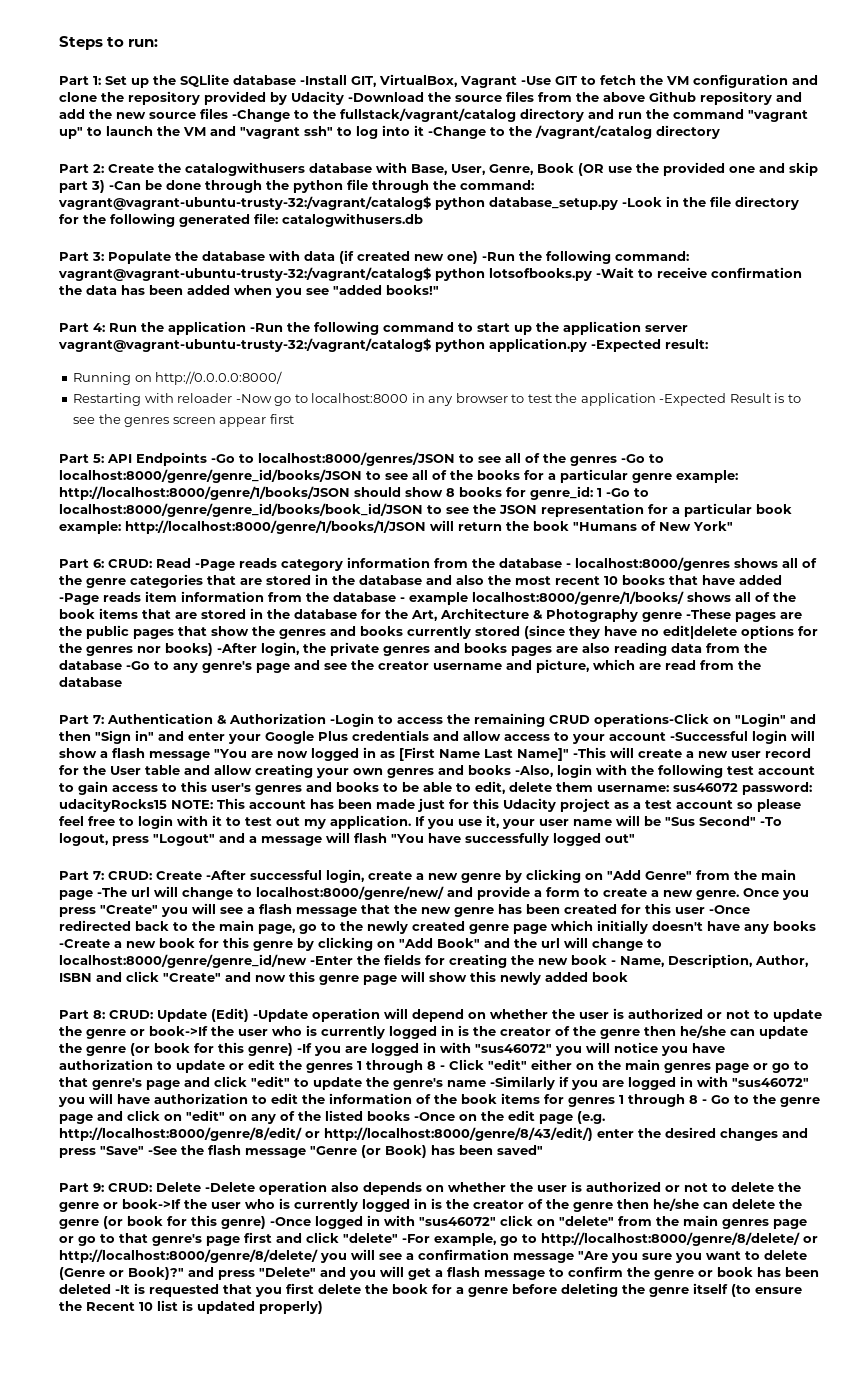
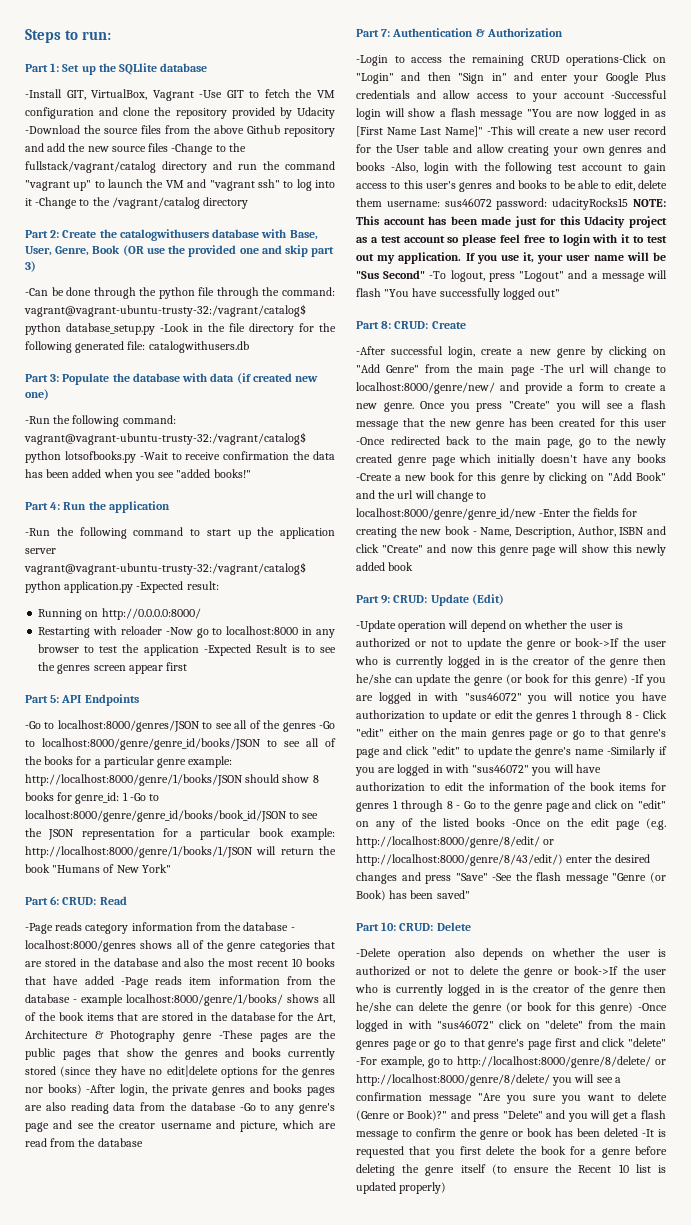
- Set up the SQLlite database -Install GIT, VirtualBox, Vagrant -Use GIT to fetch the VM configuration and clone the repository provided by Udacity -Download the source files from the above Github repository and add the new source files -Change to the fullstack/vagrant/catalog directory and run the command "vagrant up" to launch the VM and "vagrant ssh" to log into it -Change to the /vagrant/catalog directory
+ Set up the SQLlite database
+ -Install GIT, VirtualBox, Vagrant -Use GIT to fetch the VM configuration and clone the repository provided by Udacity -Download the source files from the above Github repository and add the new source files -Change to the fullstack/vagrant/catalog directory and run the command "vagrant up" to launch the VM and "vagrant ssh" to log into it -Change to the /vagrant/catalog directory
- Part 2: Create the catalogwithusers database with Base, User, Genre, Book (OR use the provided one and skip part 3) -Can be done through the python file through the command: vagrant@vagrant-ubuntu-trusty-32:/vagrant/catalog$ python database_setup.py -Look in the file directory for the following generated file: catalogwithusers.db
+ Part 2: Create the catalogwithusers database with Base, User, Genre, Book (OR use the provided one and skip part 3)
+ -Can be done through the python file through the command: vagrant@vagrant-ubuntu-trusty-32:/vagrant/catalog$ python database_setup.py -Look in the file directory for the following generated file: catalogwithusers.db
- Part 3: Populate the database with data (if created new one) -Run the following command: vagrant@vagrant-ubuntu-trusty-32:/vagrant/catalog$ python lotsofbooks.py -Wait to receive confirmation the data has been added when you see "added books!"
+ Part 3: Populate the database with data (if created new one)
+ -Run the following command: vagrant@vagrant-ubuntu-trusty-32:/vagrant/catalog$ python lotsofbooks.py -Wait to receive confirmation the data has been added when you see "added books!"
- Part 4: Run the application -Run the following command to start up the application server vagrant@vagrant-ubuntu-trusty-32:/vagrant/catalog$ python application.py -Expected result:
+ Part 4: Run the application
+ -Run the following command to start up the application server vagrant@vagrant-ubuntu-trusty-32:/vagrant/catalog$ python application.py -Expected result:
- Part 5: API Endpoints -Go to localhost:8000/genres/JSON to see all of the genres -Go to localhost:8000/genre/genre_id/books/JSON to see all of the books for a particular genre example: http://localhost:8000/genre/1/books/JSON should show 8 books for genre_id: 1 -Go to localhost:8000/genre/genre_id/books/book_id/JSON to see the JSON representation for a particular book example: http://localhost:8000/genre/1/books/1/JSON will return the book "Humans of New York"
+ Part 5: API Endpoints
+ -Go to localhost:8000/genres/JSON to see all of the genres -Go to localhost:8000/genre/genre_id/books/JSON to see all of the books for a particular genre example: http://localhost:8000/genre/1/books/JSON should show 8 books for genre_id: 1 -Go to localhost:8000/genre/genre_id/books/book_id/JSON to see the JSON representation for a particular book example: http://localhost:8000/genre/1/books/1/JSON will return the book "Humans of New York"
- Read -Page reads category information from the database - localhost:8000/genres shows all of the genre categories that are stored in the database and also the most recent 10 books that have added -Page reads item information from the database - example localhost:8000/genre/1/books/ shows all of the book items that are stored in the database for the Art, Architecture & Photography genre -These pages are the public pages that show the genres and books currently stored (since they have no edit|delete options for the genres nor books) -After login, the private genres and books pages are also reading data from the database -Go to any genre's page and see the creator username and picture, which are read from the database
+ Read
+ -Page reads category information from the database - localhost:8000/genres shows all of the genre categories that are stored in the database and also the most recent 10 books that have added -Page reads item information from the database - example localhost:8000/genre/1/books/ shows all of the book items that are stored in the database for the Art, Architecture & Photography genre -These pages are the public pages that show the genres and books currently stored (since they have no edit|delete options for the genres nor books) -After login, the private genres and books pages are also reading data from the database -Go to any genre's page and see the creator username and picture, which are read from the database
- Authentication & Authorization -Login to access the remaining CRUD operations-Click on "Login" and then "Sign in" and enter your Google Plus credentials and allow access to your account -Successful login will show a flash message "You are now logged in as [First Name Last Name]" -This will create a new user record for the User table and allow creating your own genres and books -Also, login with the following test account to gain access to this user's genres and books to be able to edit, delete them username:
+ Authentication & Authorization
+ -Login to access the remaining CRUD operations-Click on "Login" and then "Sign in" and enter your Google Plus credentials and allow access to your account -Successful login will show a flash message "You are now logged in as [First Name Last Name]" -This will create a new user record for the User table and allow creating your own genres and books -Also, login with the following test account to gain access to this user's genres and books to be able to edit, delete them username:
- Part 7: CRUD: Create -After successful login, create a new genre by clicking on "Add Genre" from the main page -The url will change to localhost:8000/genre/new/ and provide a form to create a new genre.
+ Part 8: CRUD: Create
+ -After successful login, create a new genre by clicking on "Add Genre" from the main page -The url will change to localhost:8000/genre/new/ and provide a form to create a new genre.
- Part 8:
+ Part 9:
- Update (Edit) -Update operation will depend on whether the user is authorized or not to update the genre or book->If the user who is currently logged in is the creator of the genre then he/she can update the genre (or book for this genre) -If you are logged in with "sus46072" you will notice you have authorization to update or edit the genres 1 through 8 - Click "edit" either on the main genres page or go to that genre's page and click "edit" to update the genre's name -Similarly if you are logged in with "sus46072" you will have authorization to edit the information of the book items for genres 1 through 8 - Go to the genre page and click on "edit" on any of the listed books -Once on the edit page (e.g. http://localhost:8000/genre/8/edit/ or http://localhost:8000/genre/8/43/edit/) enter the desired changes and press "Save" -See the flash message "Genre (or Book) has been saved"
+ Update (Edit)
+ -Update operation will depend on whether the user is authorized or not to update the genre or book->If the user who is currently logged in is the creator of the genre then he/she can update the genre (or book for this genre) -If you are logged in with "sus46072" you will notice you have authorization to update or edit the genres 1 through 8 - Click "edit" either on the main genres page or go to that genre's page and click "edit" to update the genre's name -Similarly if you are logged in with "sus46072" you will have authorization to edit the information of the book items for genres 1 through 8 - Go to the genre page and click on "edit" on any of the listed books -Once on the edit page (e.g. http://localhost:8000/genre/8/edit/ or http://localhost:8000/genre/8/43/edit/) enter the desired changes and press "Save" -See the flash message "Genre (or Book) has been saved"
- Part 9:
+ Part 10:
- Delete -Delete operation also depends on whether the user is authorized or not to delete the genre or book->If the user who is currently logged in is the creator of the genre then he/she can delete the genre (or book for this genre) -Once logged in with "sus46072" click on "delete" from the main genres page or go to that genre's page first and click "delete" -For example, go to http://localhost:8000/genre/8/delete/ or http://localhost:8000/genre/8/delete/ you will see a confirmation message "Are you sure you want to delete (Genre or Book)?" and press "Delete" and you will get a flash message to confirm the genre or book has been deleted -It is requested that you first delete the book for a genre before deleting the genre itself (to ensure the Recent 10 list is updated properly)
+ Delete
+ -Delete operation also depends on whether the user is authorized or not to delete the genre or book->If the user who is currently logged in is the creator of the genre then he/she can delete the genre (or book for this genre) -Once logged in with "sus46072" click on "delete" from the main genres page or go to that genre's page first and click "delete" -For example, go to http://localhost:8000/genre/8/delete/ or http://localhost:8000/genre/8/delete/ you will see a confirmation message "Are you sure you want to delete (Genre or Book)?" and press "Delete" and you will get a flash message to confirm the genre or book has been deleted -It is requested that you first delete the book for a genre before deleting the genre itself (to ensure the Recent 10 list is updated properly)

